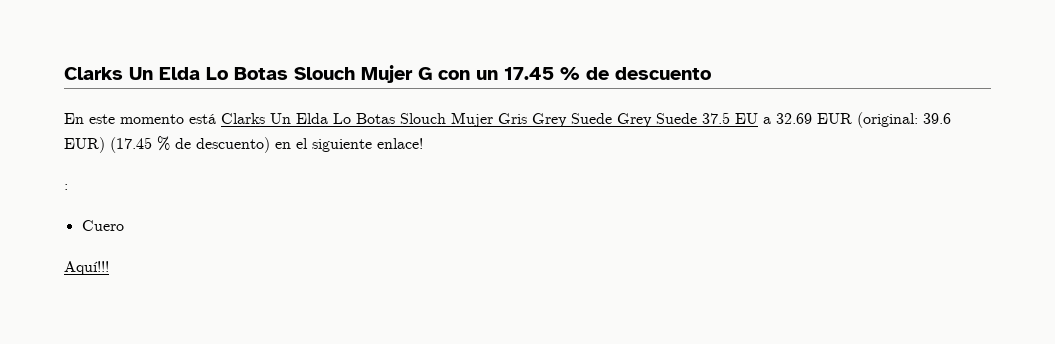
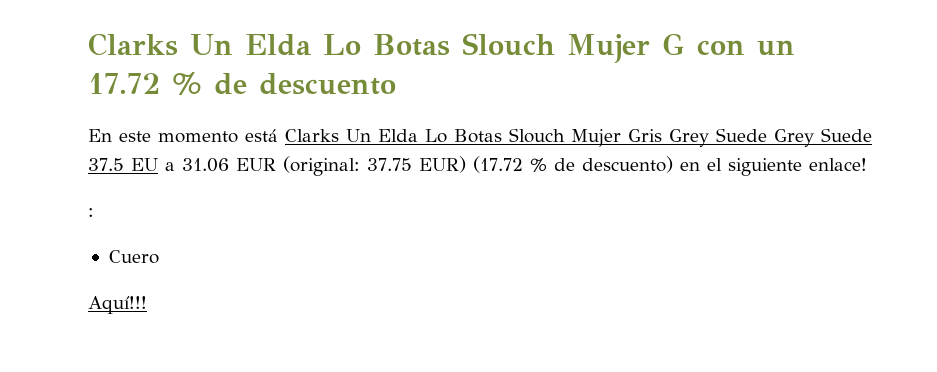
- Clarks Un Elda Lo Botas Slouch Mujer G con un 17.45 % de descuento
+ Clarks Un Elda Lo Botas Slouch Mujer G con un 17.72 % de descuento
- En este momento está Clarks Un Elda Lo Botas Slouch Mujer Gris Grey Suede Grey Suede 37.5 EU a 32.69 EUR (original: 39.6 EUR) (17.45 % de descuento) en el siguiente enlace!
+ En este momento está Clarks Un Elda Lo Botas Slouch Mujer Gris Grey Suede Grey Suede 37.5 EU a 31.06 EUR (original: 37.75 EUR) (17.72 % de descuento) en el siguiente enlace!

